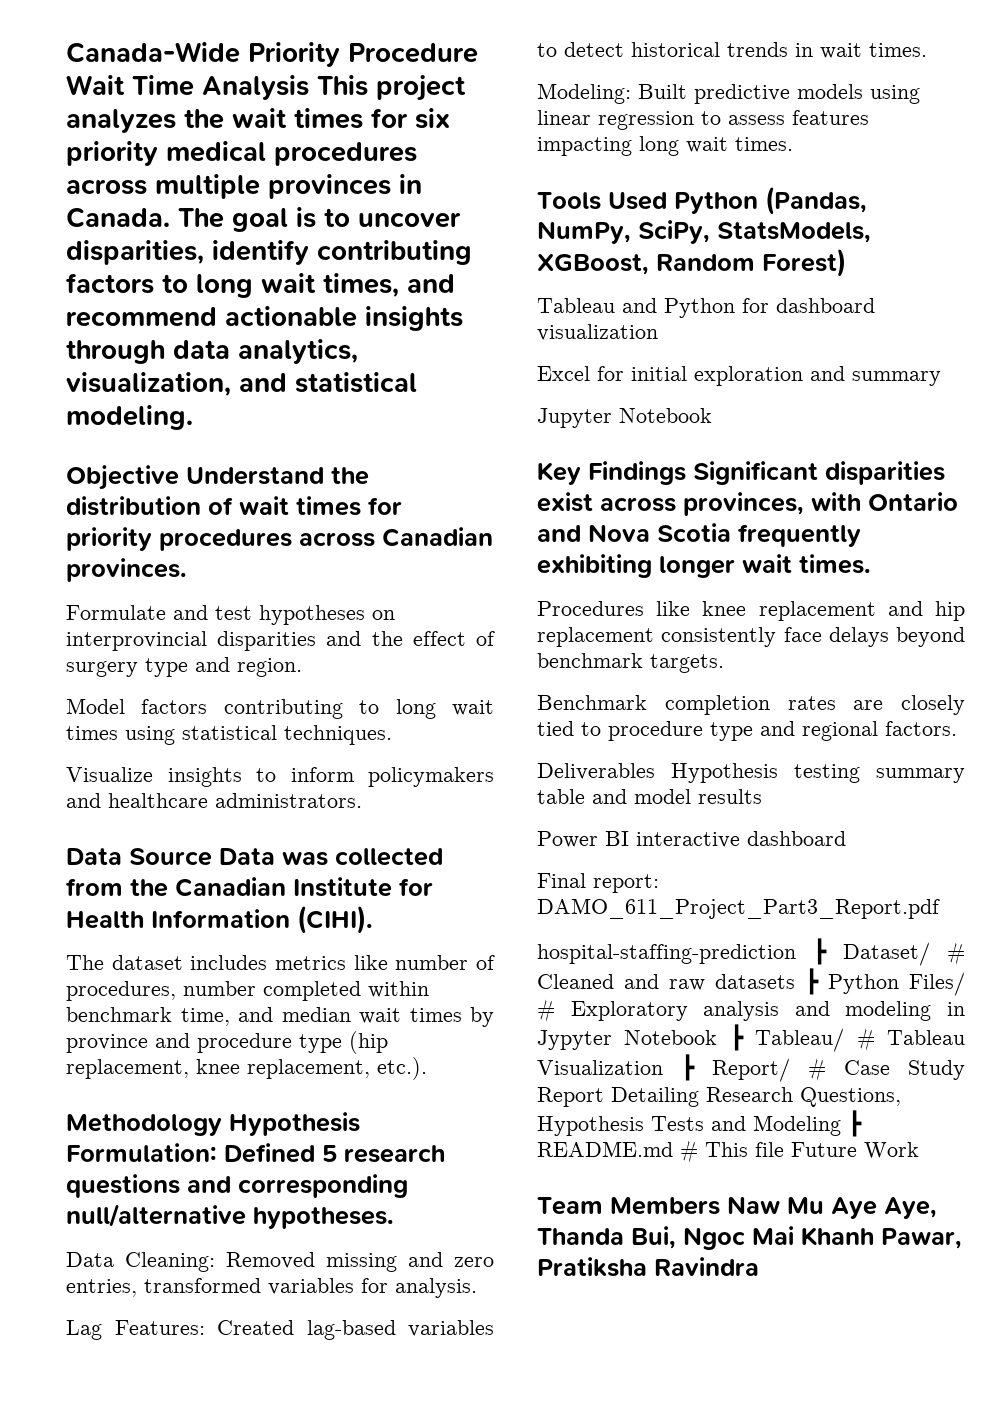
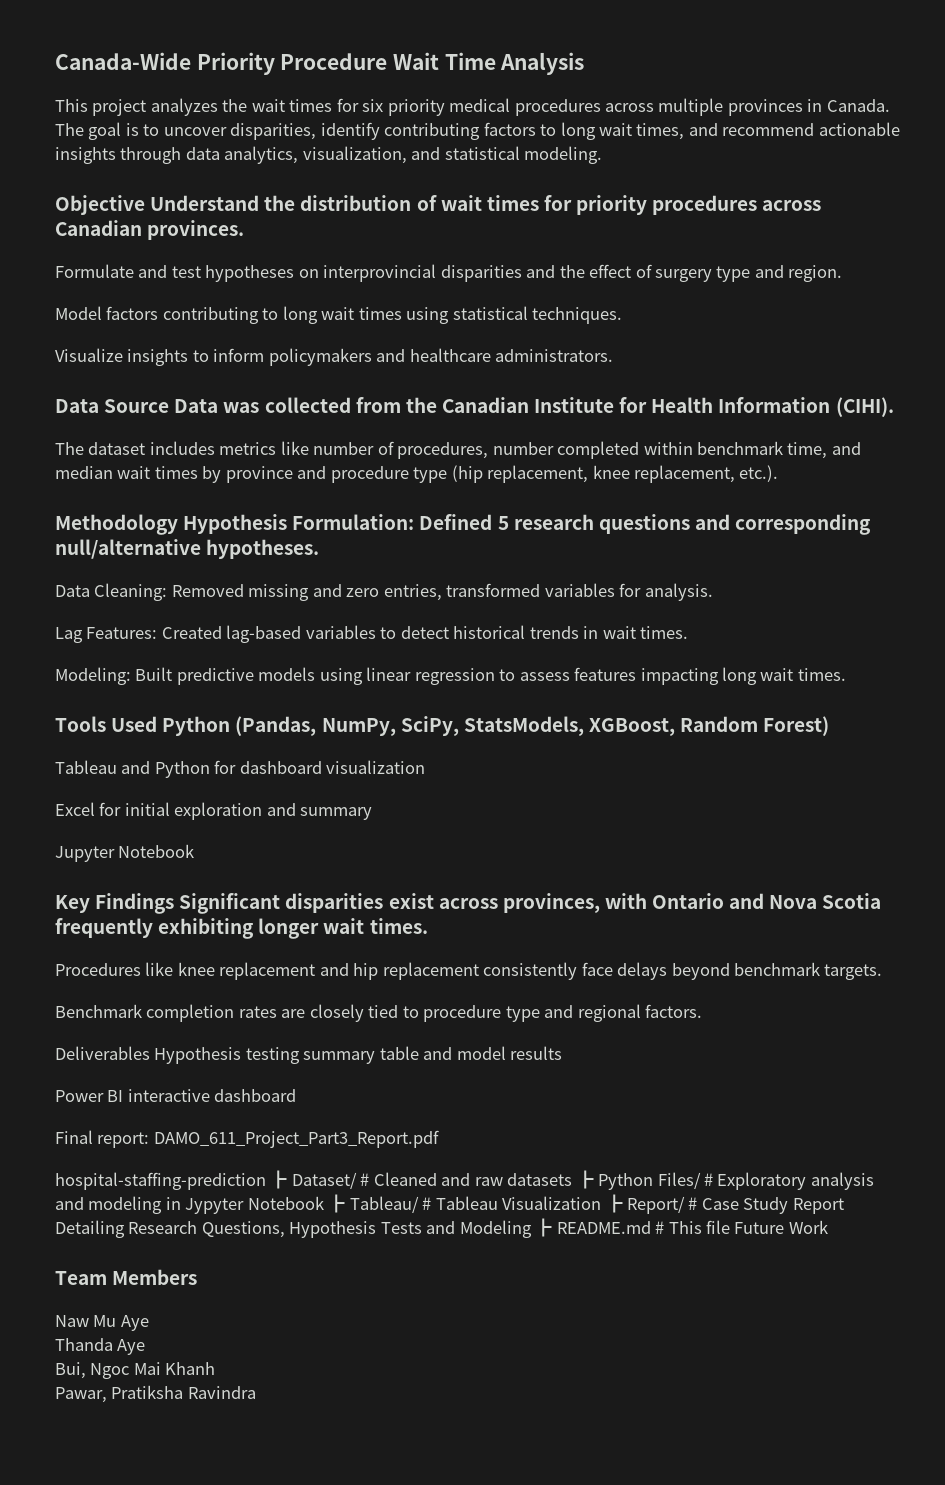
- Canada-Wide Priority Procedure Wait Time Analysis This project analyzes the wait times for six priority medical procedures across multiple provinces in Canada.
+ Canada-Wide Priority Procedure Wait Time Analysis
+ This project analyzes the wait times for six priority medical procedures across multiple provinces in Canada.
- Team Members Naw Mu Aye Aye, Thanda Bui, Ngoc Mai Khanh Pawar, Pratiksha Ravindra
+ Team Members
+ Naw Mu Aye
+ Thanda Aye
+ Bui, Ngoc Mai Khanh
+ Pawar, Pratiksha Ravindra

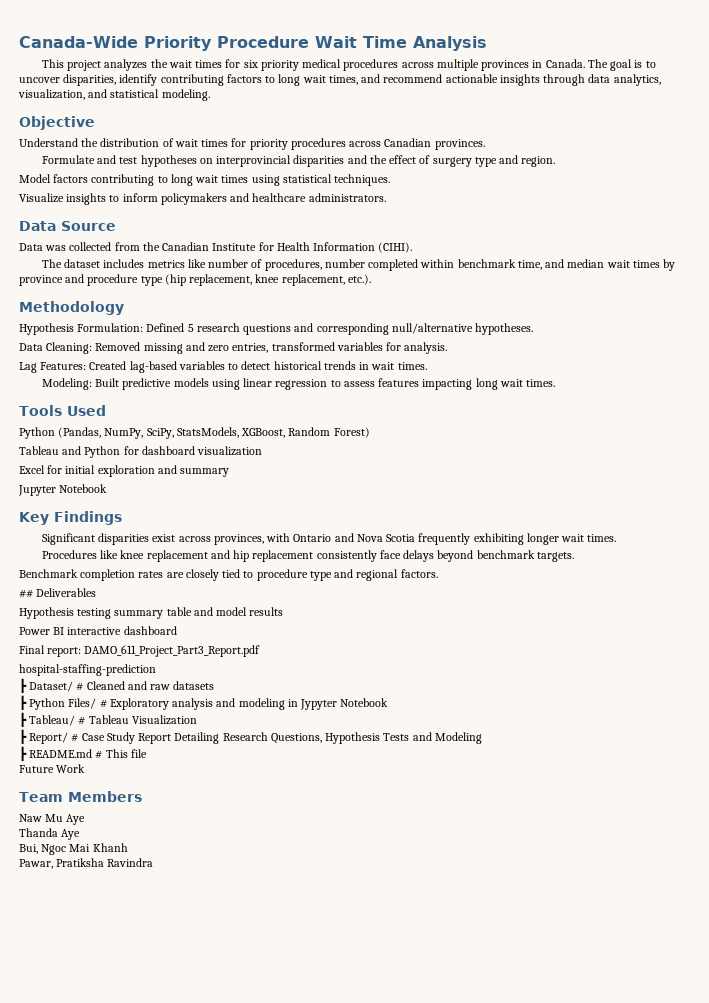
- Objective Understand the distribution of wait times for priority procedures across Canadian provinces.
+ Objective
+ Understand the distribution of wait times for priority procedures across Canadian provinces.
- Data Source Data was collected from the Canadian Institute for Health Information (CIHI).
+ Data Source
+ Data was collected from the Canadian Institute for Health Information (CIHI).
- Methodology Hypothesis Formulation: Defined 5 research questions and corresponding null/alternative hypotheses.
+ Methodology
+ Hypothesis Formulation: Defined 5 research questions and corresponding null/alternative hypotheses.
- Tools Used Python (Pandas, NumPy, SciPy, StatsModels, XGBoost, Random Forest)
+ Tools Used
+ Python (Pandas, NumPy, SciPy, StatsModels, XGBoost, Random Forest)
- Key Findings Significant disparities exist across provinces, with Ontario and Nova Scotia frequently exhibiting longer wait times.
+ Key Findings
+ Significant disparities exist across provinces, with Ontario and Nova Scotia frequently exhibiting longer wait times.
- Deliverables Hypothesis testing summary table and model results
+ ## Deliverables
+ Hypothesis testing summary table and model results
- hospital-staffing-prediction ┣ Dataset/ # Cleaned and raw datasets ┣ Python Files/ # Exploratory analysis and modeling in Jypyter Notebook ┣ Tableau/ # Tableau Visualization ┣ Report/ # Case Study Report Detailing Research Questions, Hypothesis Tests and Modeling ┣ README.md # This file Future Work
+ hospital-staffing-prediction
+ ┣ Dataset/ # Cleaned and raw datasets
+ ┣ Python Files/ # Exploratory analysis and modeling in Jypyter Notebook
+ ┣ Tableau/ # Tableau Visualization
+ ┣ Report/ # Case Study Report Detailing Research Questions, Hypothesis Tests and Modeling
+ ┣ README.md # This file
+ Future Work

